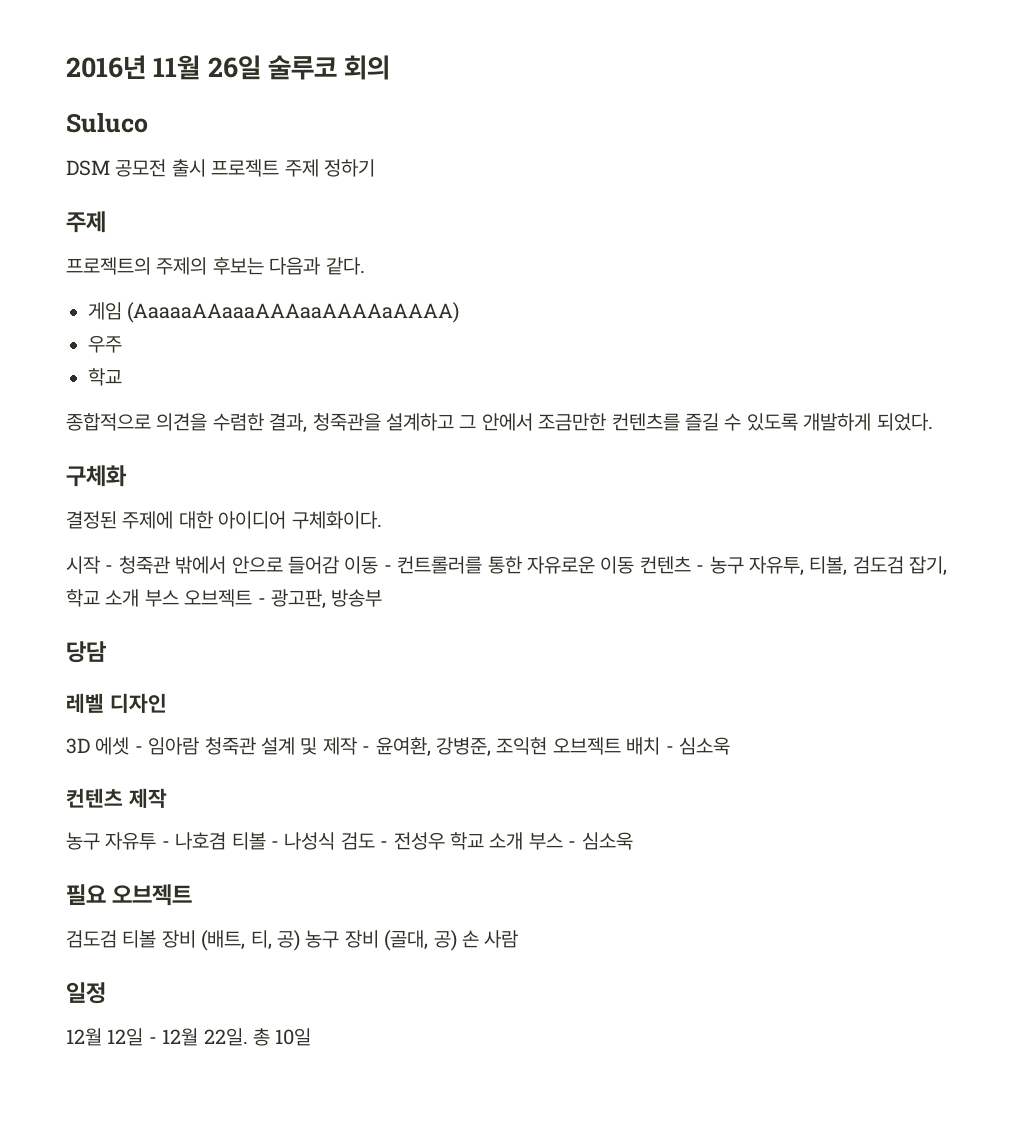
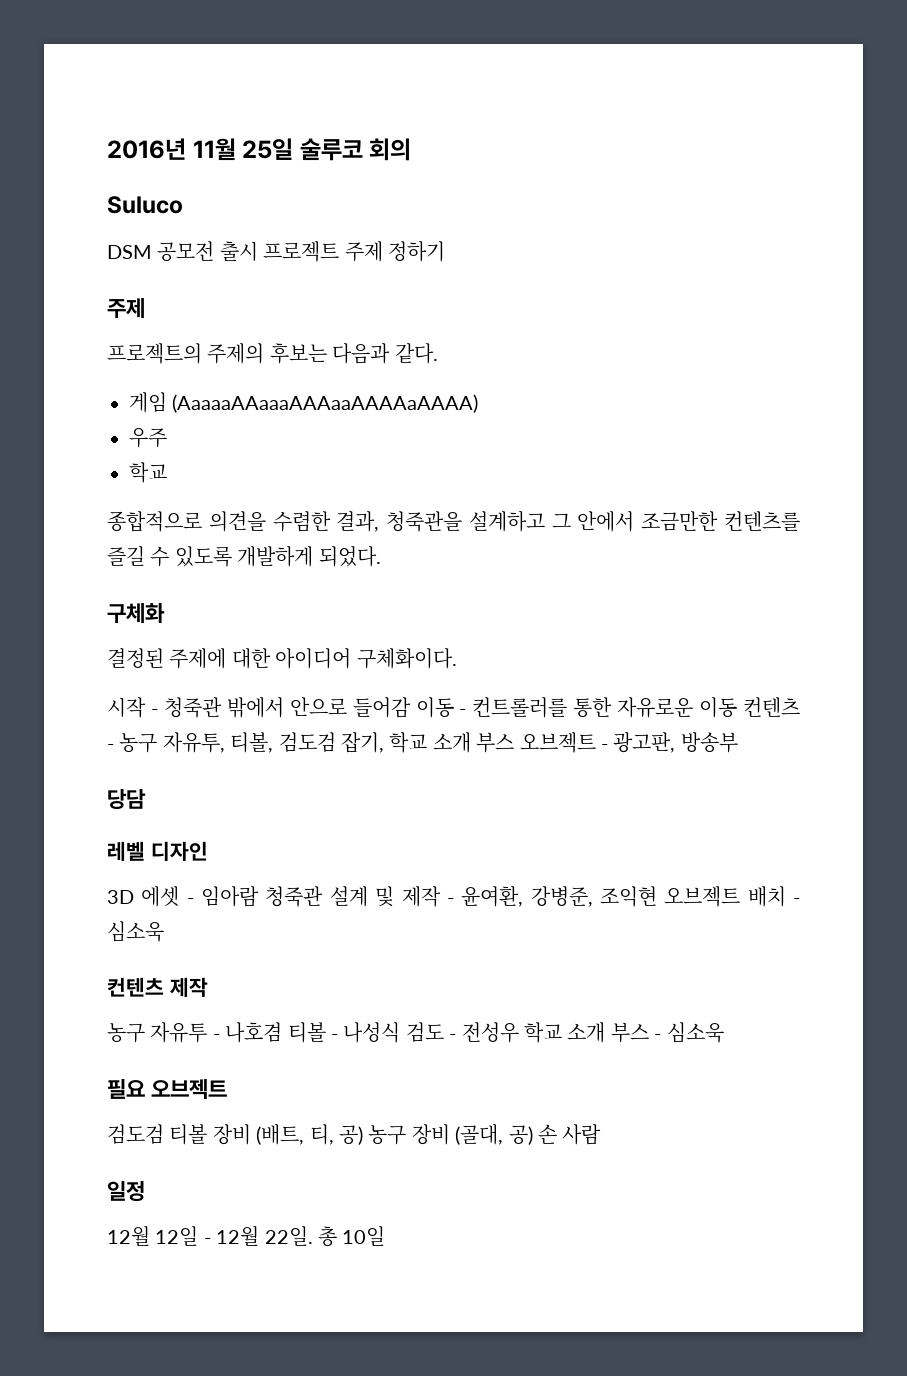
- 2016년 11월 26일 술루코 회의
+ 2016년 11월 25일 술루코 회의

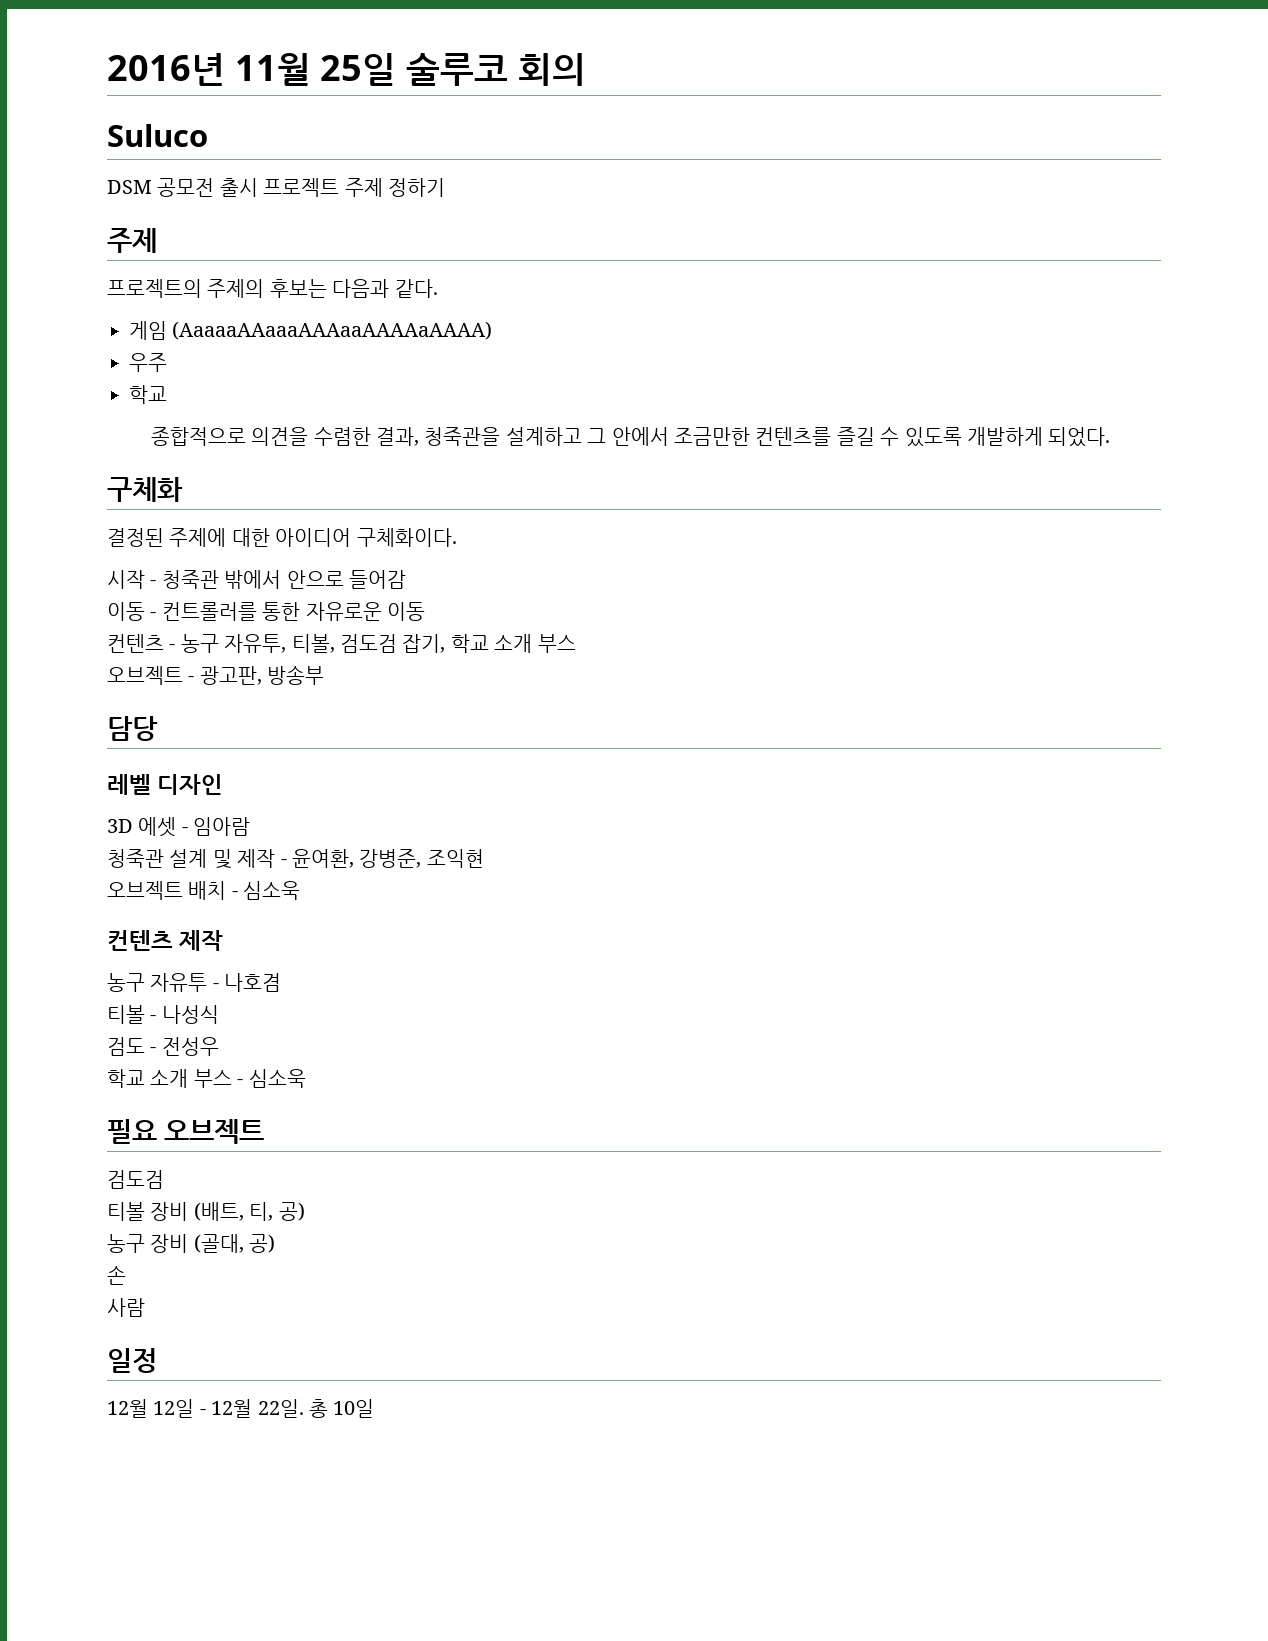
- 시작 - 청죽관 밖에서 안으로 들어감 이동 - 컨트롤러를 통한 자유로운 이동 컨텐츠 - 농구 자유투, 티볼, 검도검 잡기, 학교 소개 부스 오브젝트 - 광고판, 방송부
+ 시작 - 청죽관 밖에서 안으로 들어감
+ 이동 - 컨트롤러를 통한 자유로운 이동
+ 컨텐츠 - 농구 자유투, 티볼, 검도검 잡기, 학교 소개 부스
+ 오브젝트 - 광고판, 방송부
- 당담
+ 담당
- 3D 에셋 - 임아람 청죽관 설계 및 제작 - 윤여환, 강병준, 조익현 오브젝트 배치 - 심소욱
+ 3D 에셋 - 임아람
+ 청죽관 설계 및 제작 - 윤여환, 강병준, 조익현
+ 오브젝트 배치 - 심소욱
- 농구 자유투 - 나호겸 티볼 - 나성식 검도 - 전성우 학교 소개 부스 - 심소욱
+ 농구 자유투 - 나호겸
+ 티볼 - 나성식
+ 검도 - 전성우
+ 학교 소개 부스 - 심소욱
  필요 오브젝트
- 검도검 티볼 장비 (배트, 티, 공) 농구 장비 (골대, 공) 손 사람
+ 검도검
+ 티볼 장비 (배트, 티, 공)
+ 농구 장비 (골대, 공)
+ 손
+ 사람

